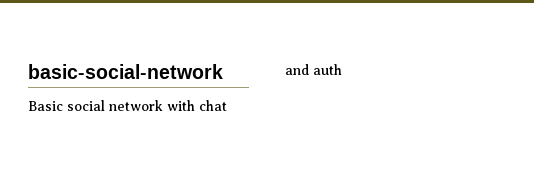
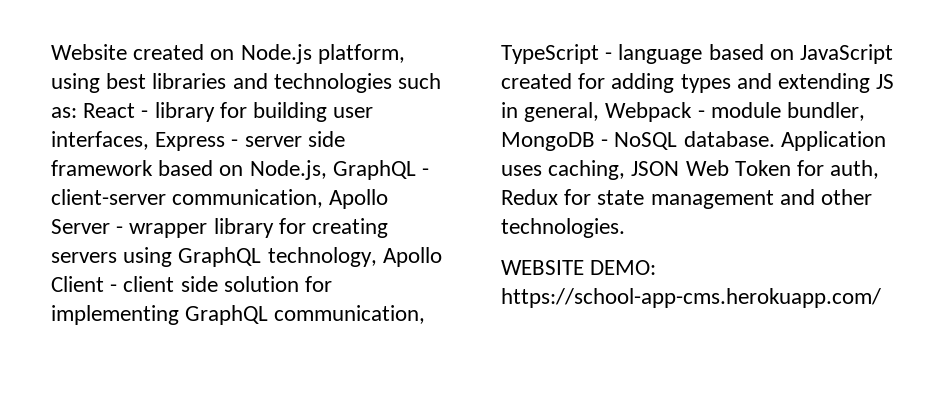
- basic-social-network
- Basic social network with chat and auth
+ Website created on Node.js platform, using best libraries and technologies such as: React - library for building user interfaces, Express - server side framework based on Node.js, GraphQL - client-server communication, Apollo Server - wrapper library for creating servers using GraphQL technology, Apollo Client - client side solution for implementing GraphQL communication, TypeScript - language based on JavaScript created for adding types and extending JS in general, Webpack - module bundler, MongoDB - NoSQL database. Application uses caching, JSON Web Token for auth, Redux for state management and other technologies.
+ WEBSITE DEMO: https://school-app-cms.herokuapp.com/

